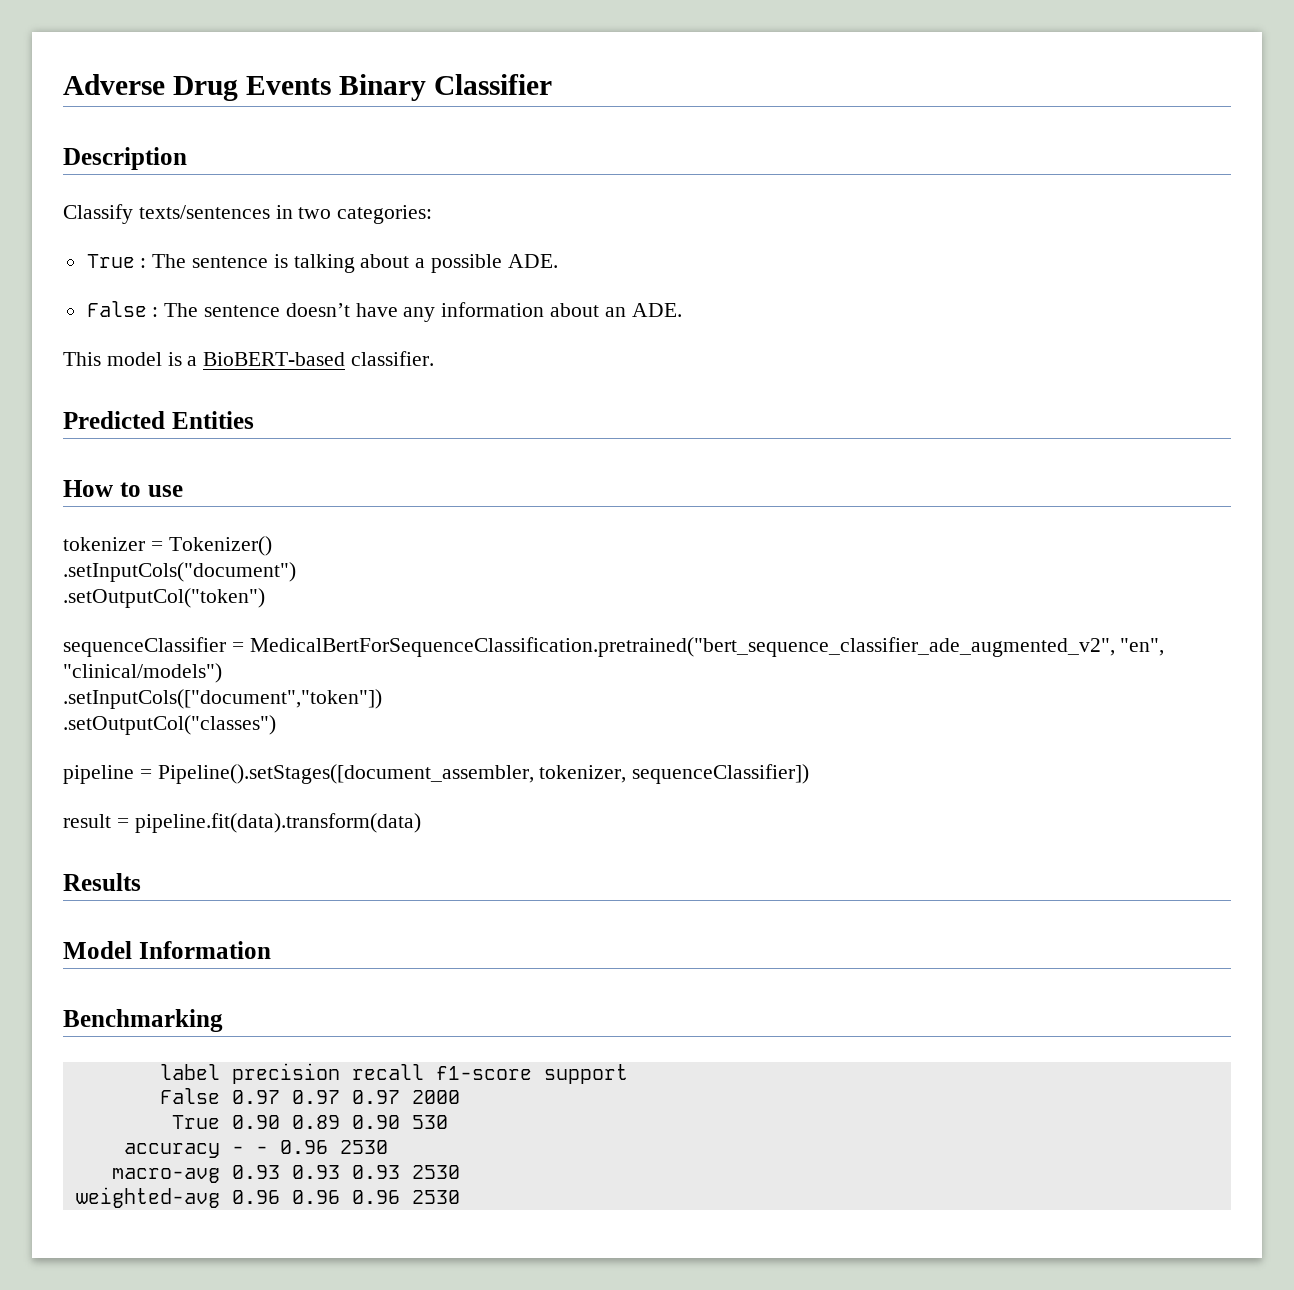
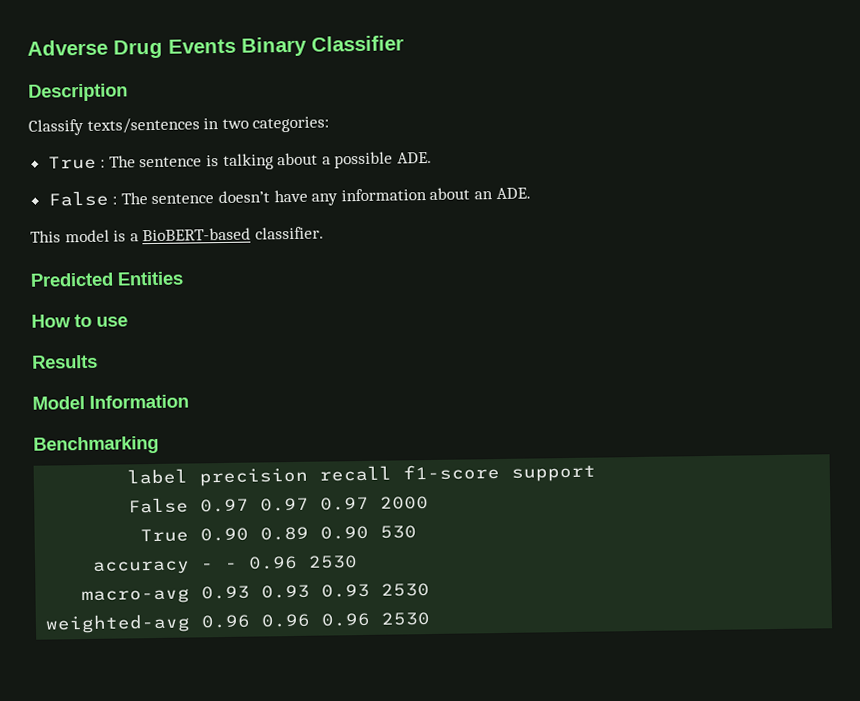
- tokenizer = Tokenizer()
- .setInputCols("document")
- .setOutputCol("token")
- sequenceClassifier = MedicalBertForSequenceClassification.pretrained("bert_sequence_classifier_ade_augmented_v2", "en", "clinical/models")
- .setInputCols(["document","token"])
- .setOutputCol("classes")
- pipeline = Pipeline().setStages([document_assembler, tokenizer, sequenceClassifier])
- result = pipeline.fit(data).transform(data)

